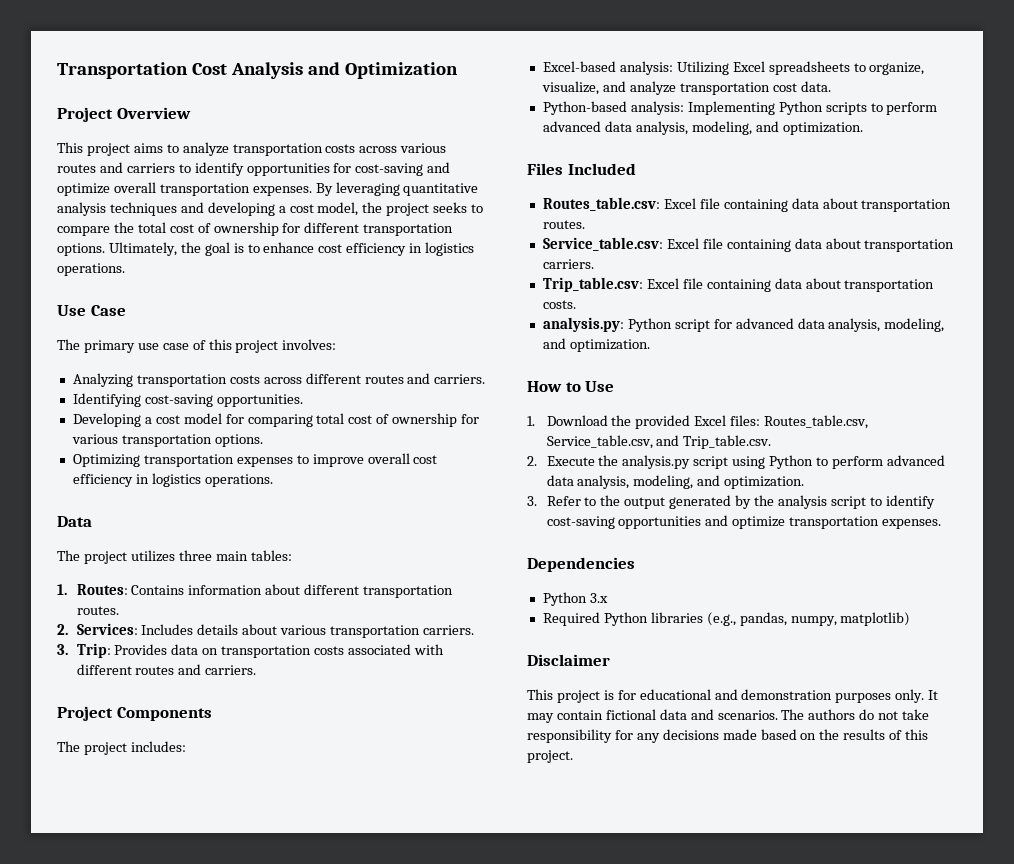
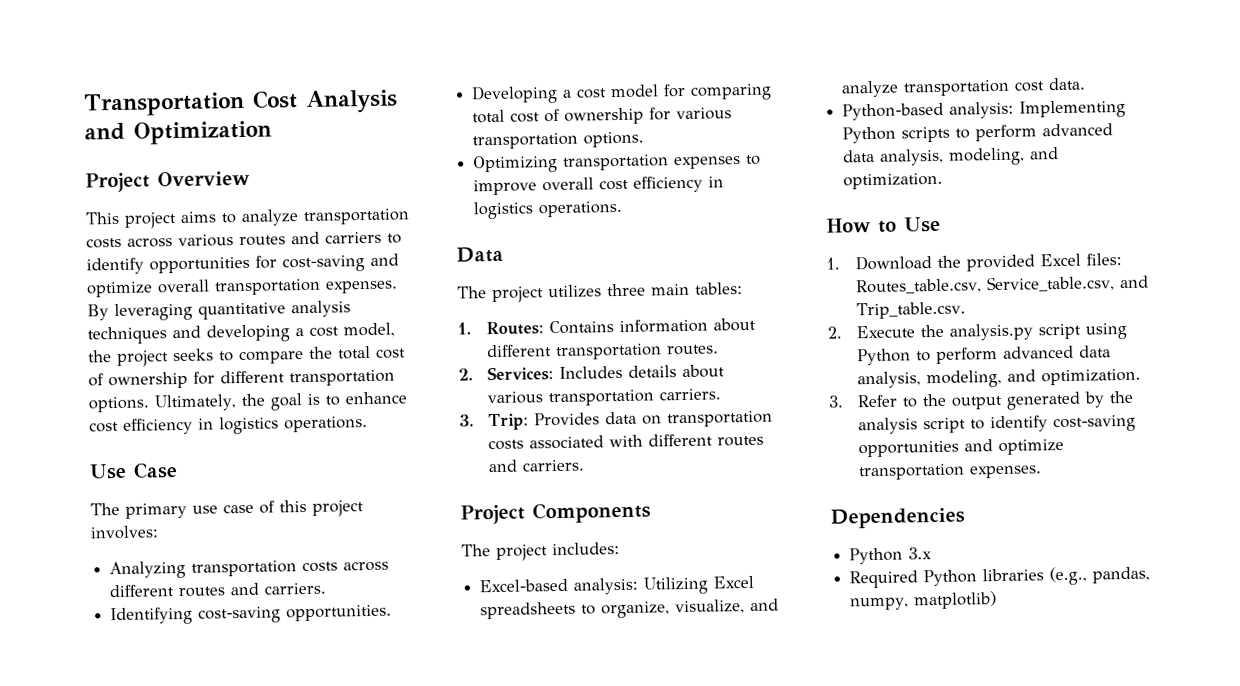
- Files Included
- Routes_table.csv: Excel file containing data about transportation routes.
- Service_table.csv: Excel file containing data about transportation carriers.
- Trip_table.csv: Excel file containing data about transportation costs.
- analysis.py: Python script for advanced data analysis, modeling, and optimization.
- Disclaimer
- This project is for educational and demonstration purposes only. It may contain fictional data and scenarios. The authors do not take responsibility for any decisions made based on the results of this project.

